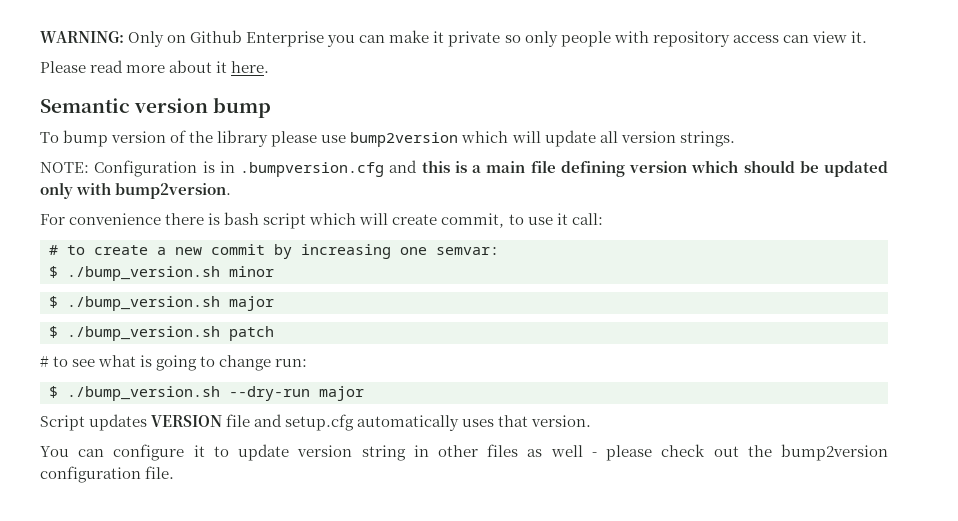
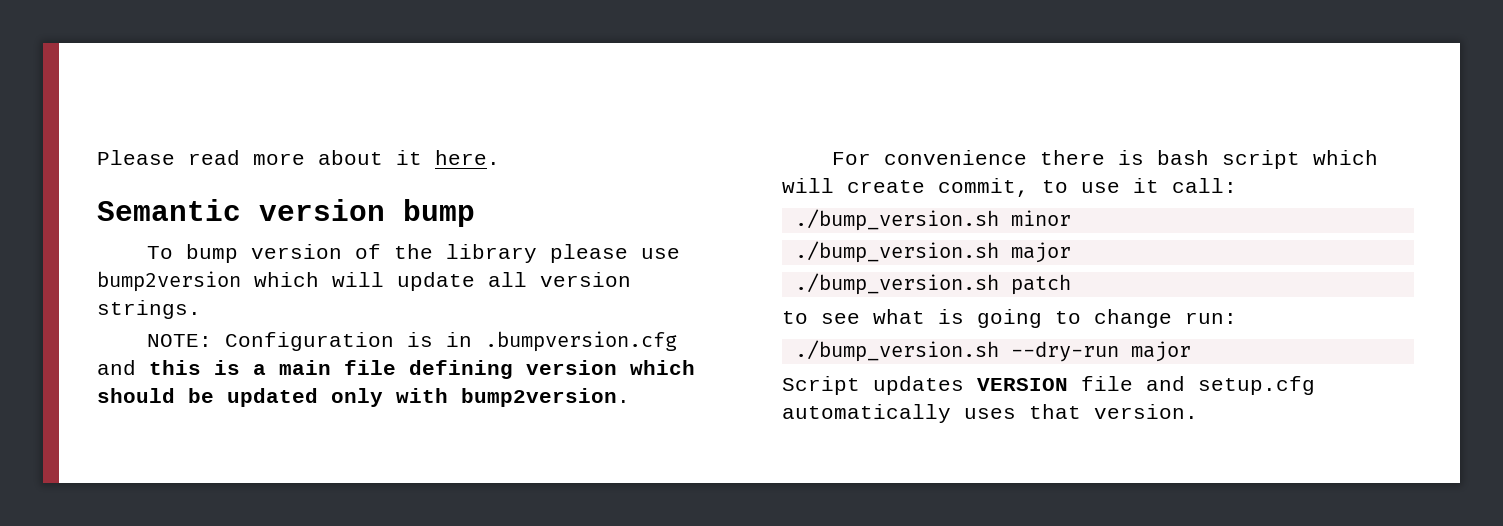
- WARNING: Only on Github Enterprise you can make it private so only people with repository access can view it.
- # to create a new commit by increasing one semvar:
- $ ./bump_version.sh minor
+ ./bump_version.sh minor
- $ ./bump_version.sh major
+ ./bump_version.sh major
- $ ./bump_version.sh patch
+ ./bump_version.sh patch
- # to see what is going to change run:
+ to see what is going to change run:
- $ ./bump_version.sh --dry-run major
+ ./bump_version.sh --dry-run major
- You can configure it to update version string in other files as well - please check out the bump2version configuration file.

